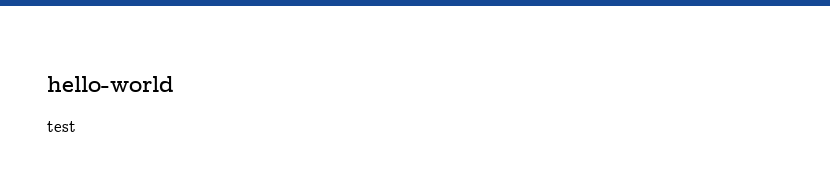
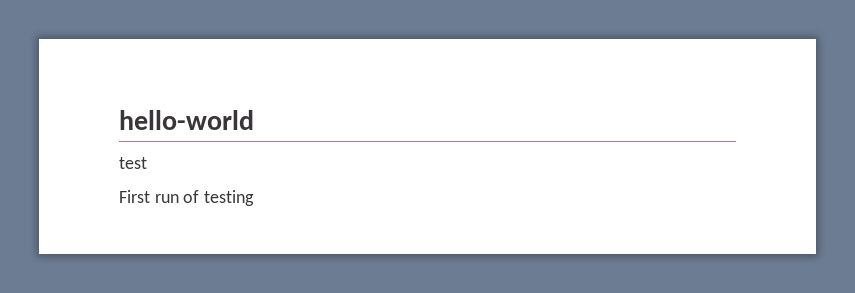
+ First run of testing

